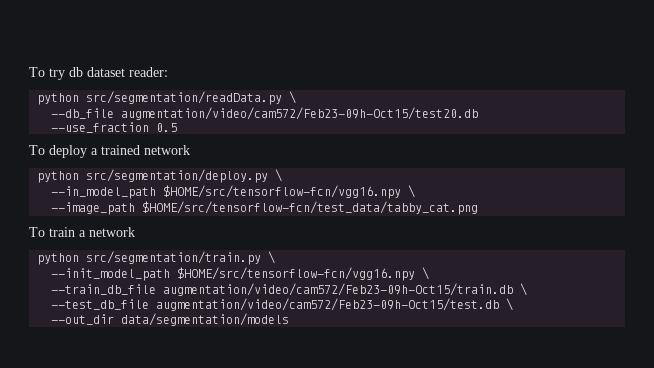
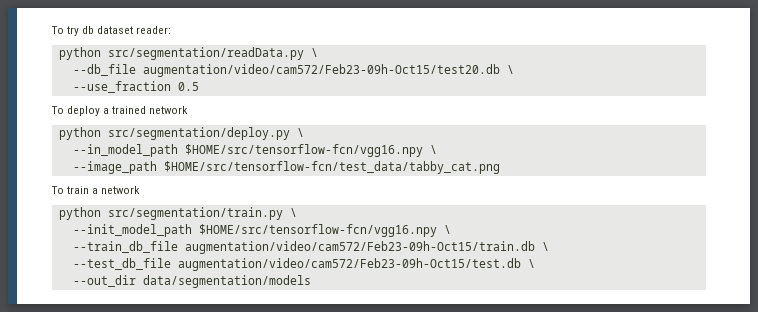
- --db_file augmentation/video/cam572/Feb23-09h-Oct15/test20.db
+ --db_file augmentation/video/cam572/Feb23-09h-Oct15/test20.db \

